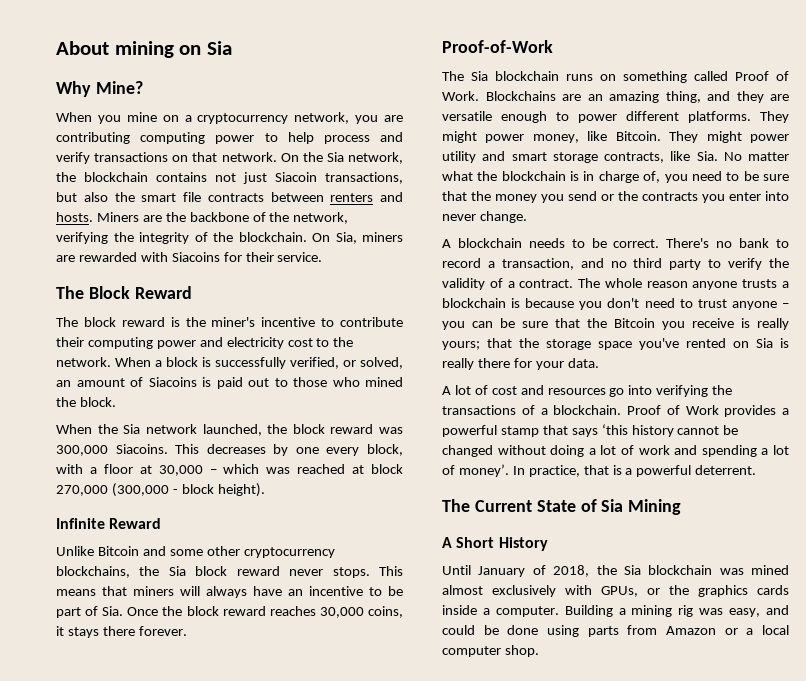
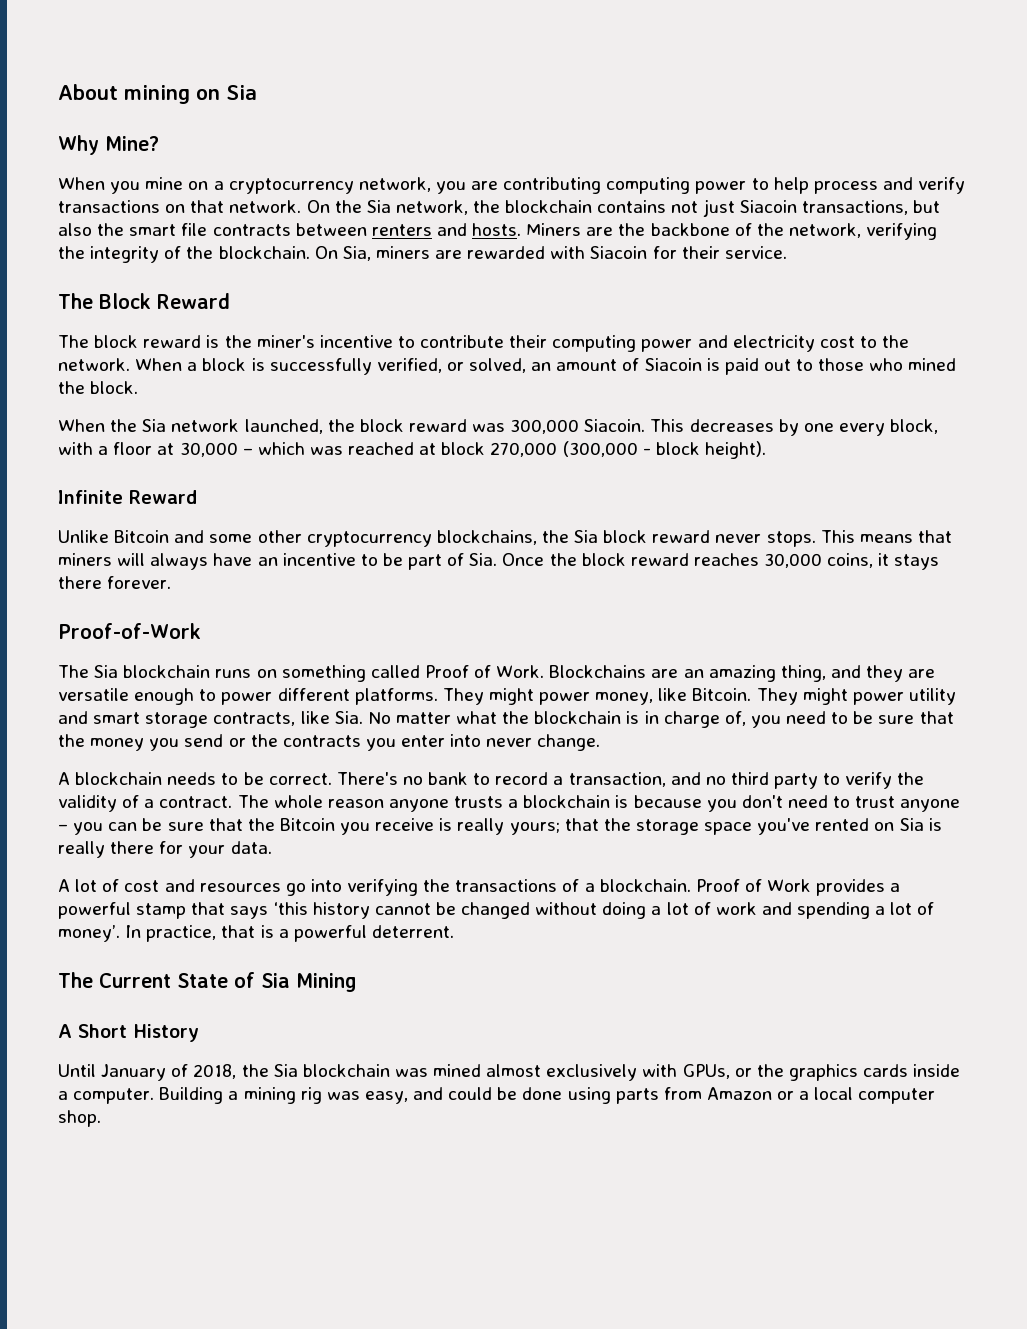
- On Sia, miners are rewarded with Siacoins for their service.
+ On Sia, miners are rewarded with Siacoin for their service.
- When a block is successfully verified, or solved, an amount of Siacoins is paid out to those who mined the block.
+ When a block is successfully verified, or solved, an amount of Siacoin is paid out to those who mined the block.
- When the Sia network launched, the block reward was 300,000 Siacoins.
+ When the Sia network launched, the block reward was 300,000 Siacoin.

